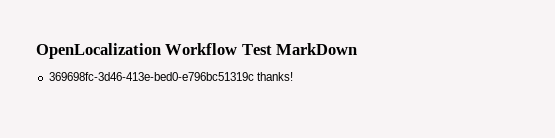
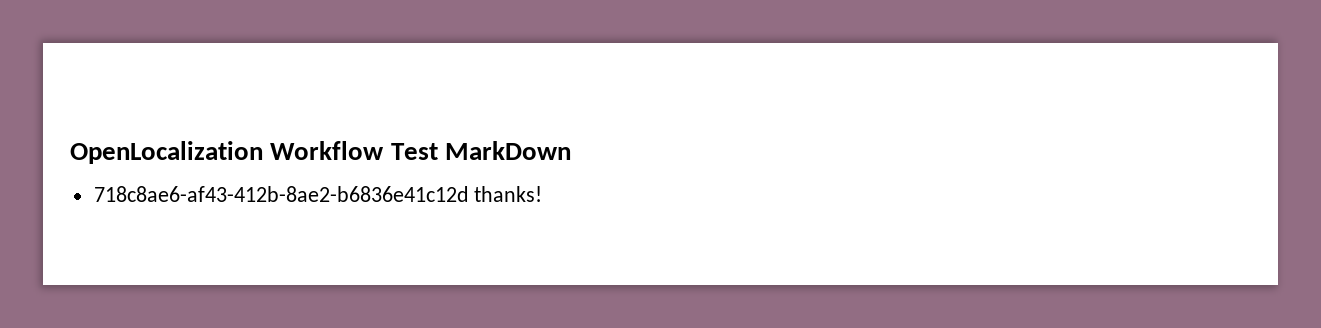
- 369698fc-3d46-413e-bed0-e796bc51319c thanks!
+ 718c8ae6-af43-412b-8ae2-b6836e41c12d thanks!

